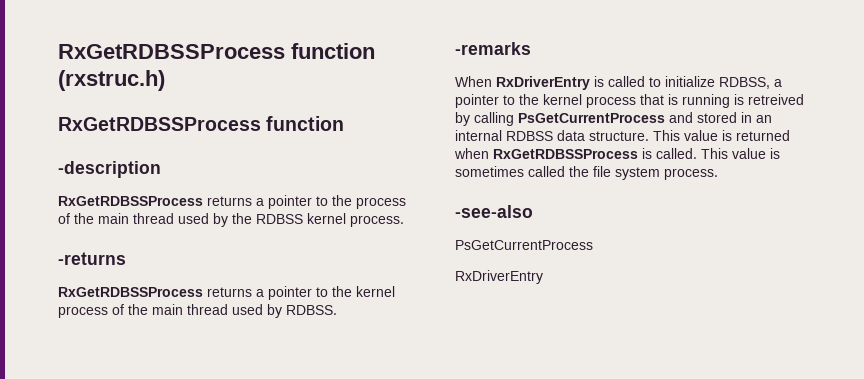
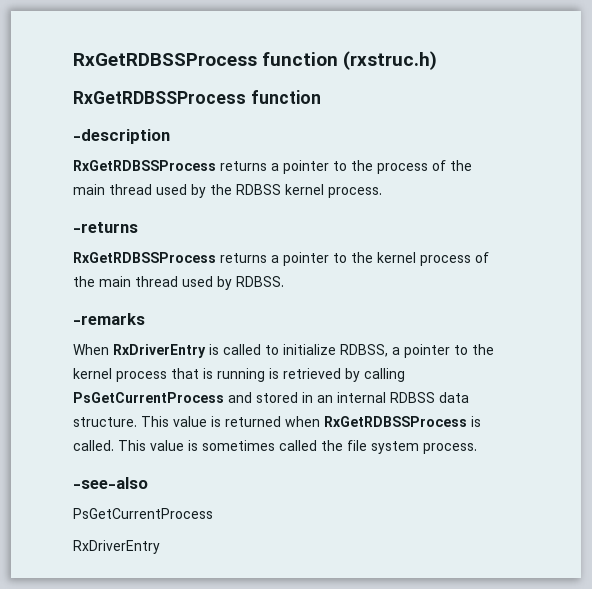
- When RxDriverEntry is called to initialize RDBSS, a pointer to the kernel process that is running is retreived by calling PsGetCurrentProcess and stored in an internal RDBSS data structure.
+ When RxDriverEntry is called to initialize RDBSS, a pointer to the kernel process that is running is retrieved by calling PsGetCurrentProcess and stored in an internal RDBSS data structure.

